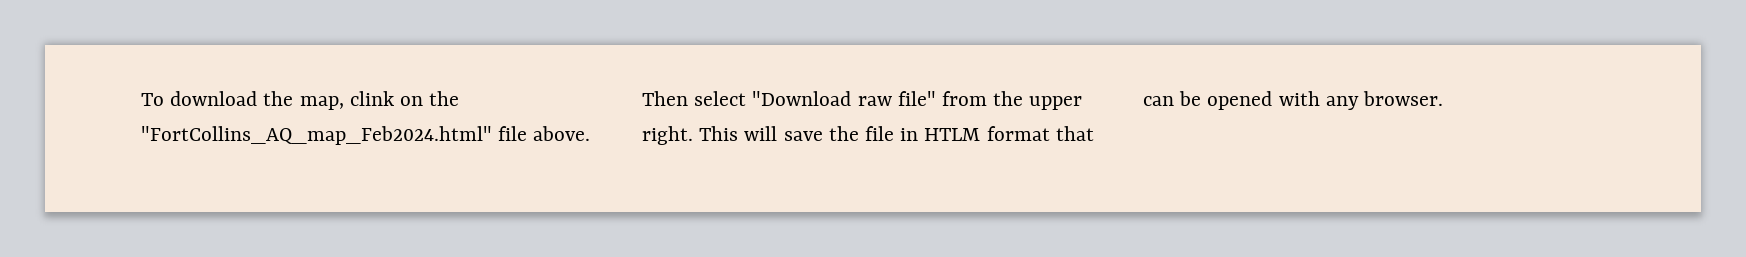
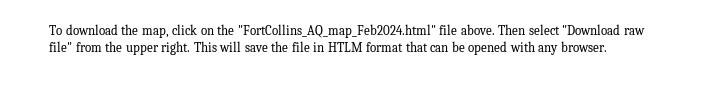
- To download the map, clink on the "FortCollins_AQ_map_Feb2024.html" file above.
+ To download the map, click on the "FortCollins_AQ_map_Feb2024.html" file above.

